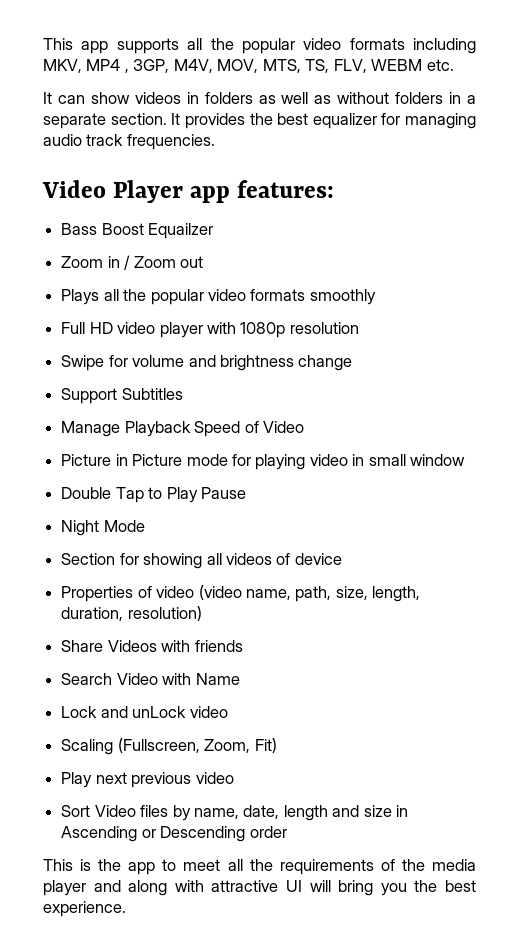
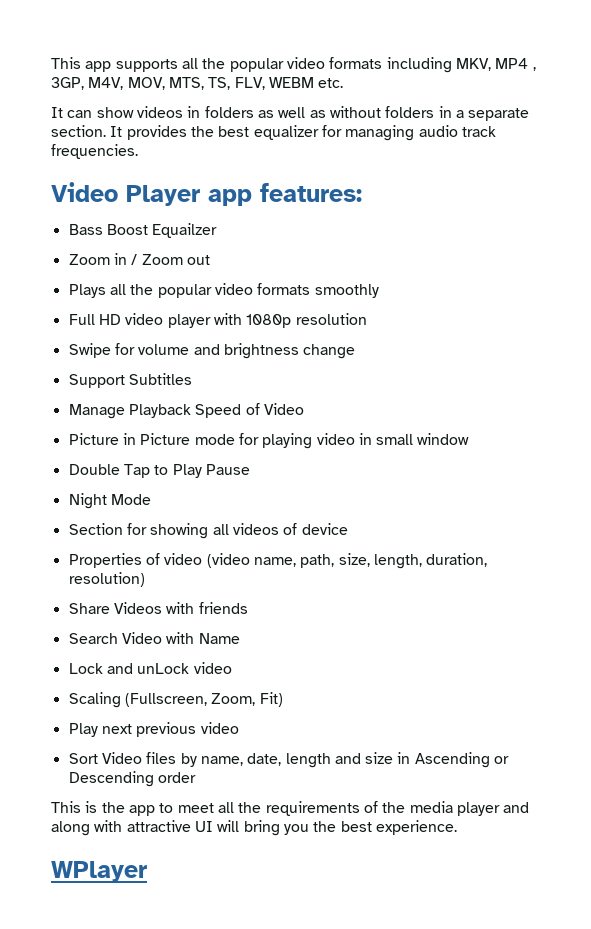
+ WPlayer

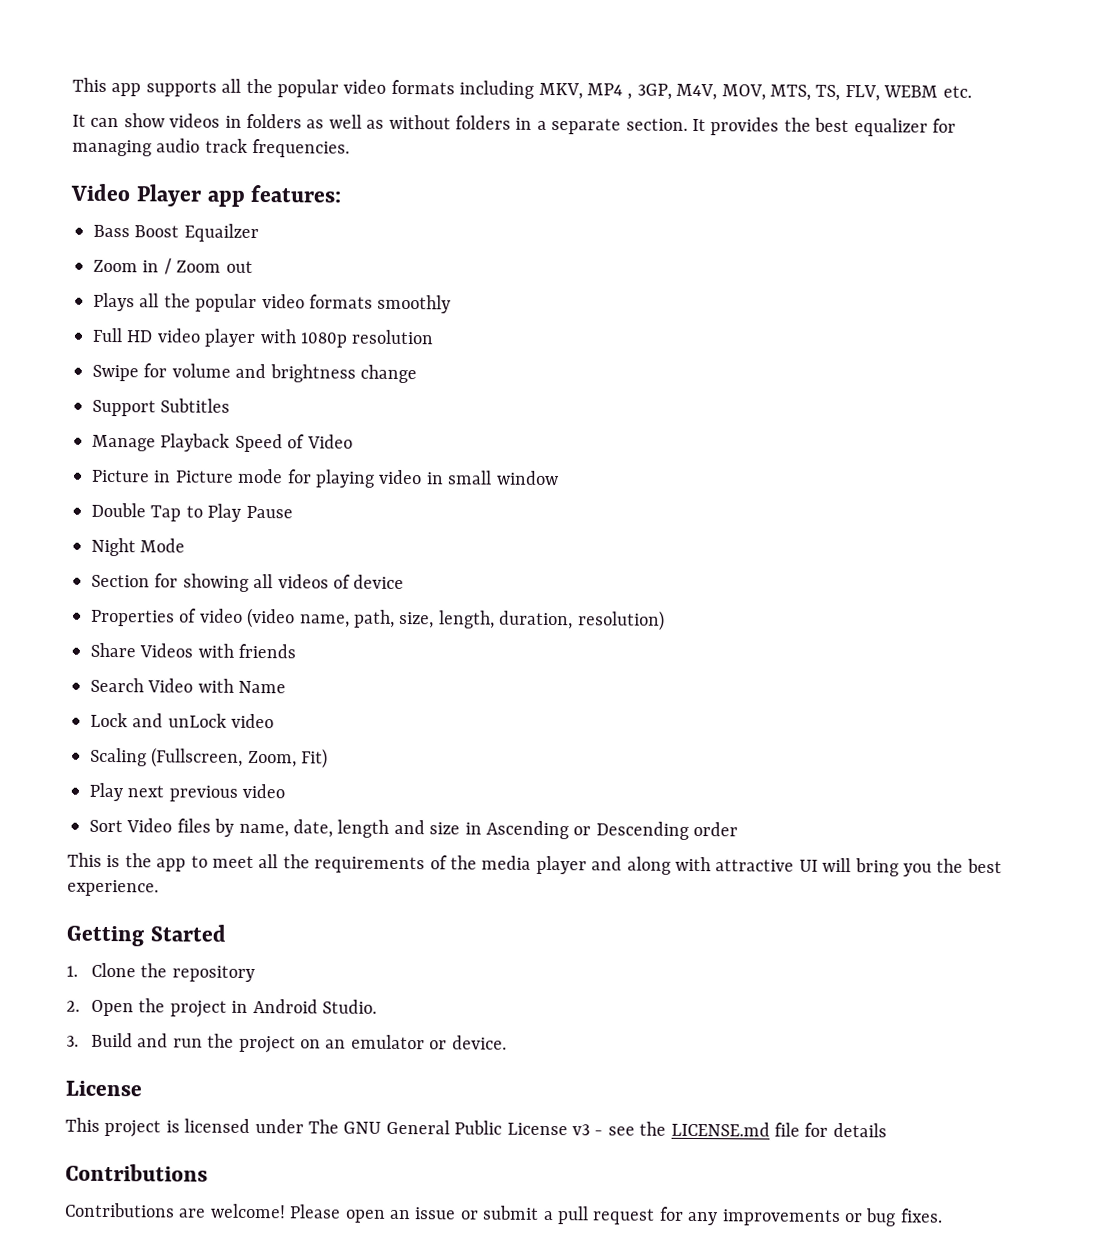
- WPlayer
+ Getting Started
+ 1. Clone the repository
+ 2. Open the project in Android Studio.
+ 3. Build and run the project on an emulator or device.
+ License
+ This project is licensed under The GNU General Public License v3 - see the LICENSE.md file for details
+ Contributions
+ Contributions are welcome! Please open an issue or submit a pull request for any improvements or bug fixes.

